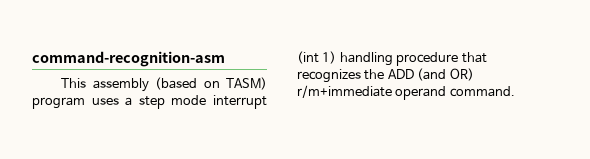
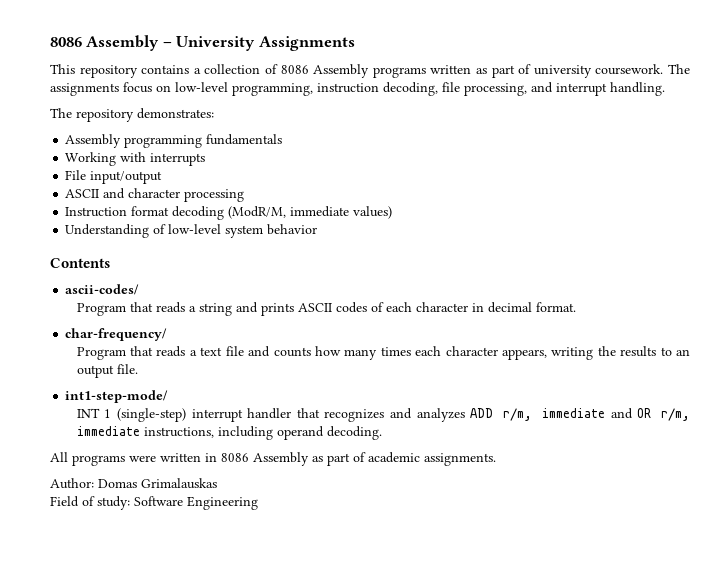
- command-recognition-asm
- This assembly (based on TASM) program uses a step mode interrupt (int 1) handling procedure that recognizes the ADD (and OR) r/m+immediate operand command.
+ 8086 Assembly – University Assignments
+ This repository contains a collection of 8086 Assembly programs written as part of university coursework. The assignments focus on low-level programming, instruction decoding, file processing, and interrupt handling.
+ The repository demonstrates:
+ Assembly programming fundamentals
+ Working with interrupts
+ File input/output
+ ASCII and character processing
+ Instruction format decoding (ModR/M, immediate values)
+ Understanding of low-level system behavior
+ Contents
+ ascii-codes/
+ Program that reads a string and prints ASCII codes of each character in decimal format.
+ char-frequency/
+ Program that reads a text file and counts how many times each character appears, writing the results to an output file.
+ int1-step-mode/
+ INT 1 (single-step) interrupt handler that recognizes and analyzes ADD r/m, immediate and OR r/m, immediate instructions, including operand decoding.
+ All programs were written in 8086 Assembly as part of academic assignments.
+ Author: Domas Grimalauskas
+ Field of study: Software Engineering

